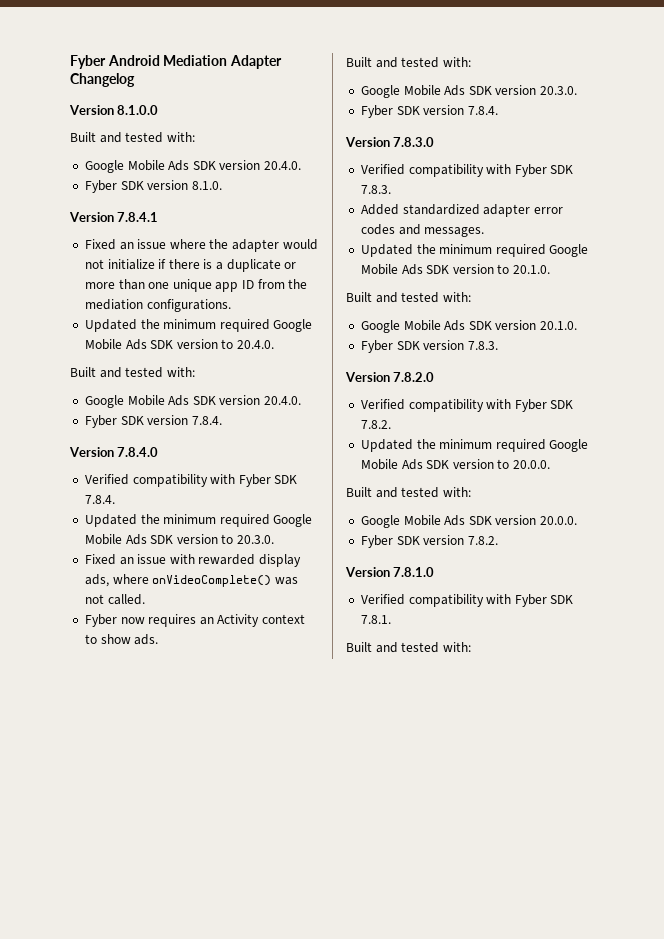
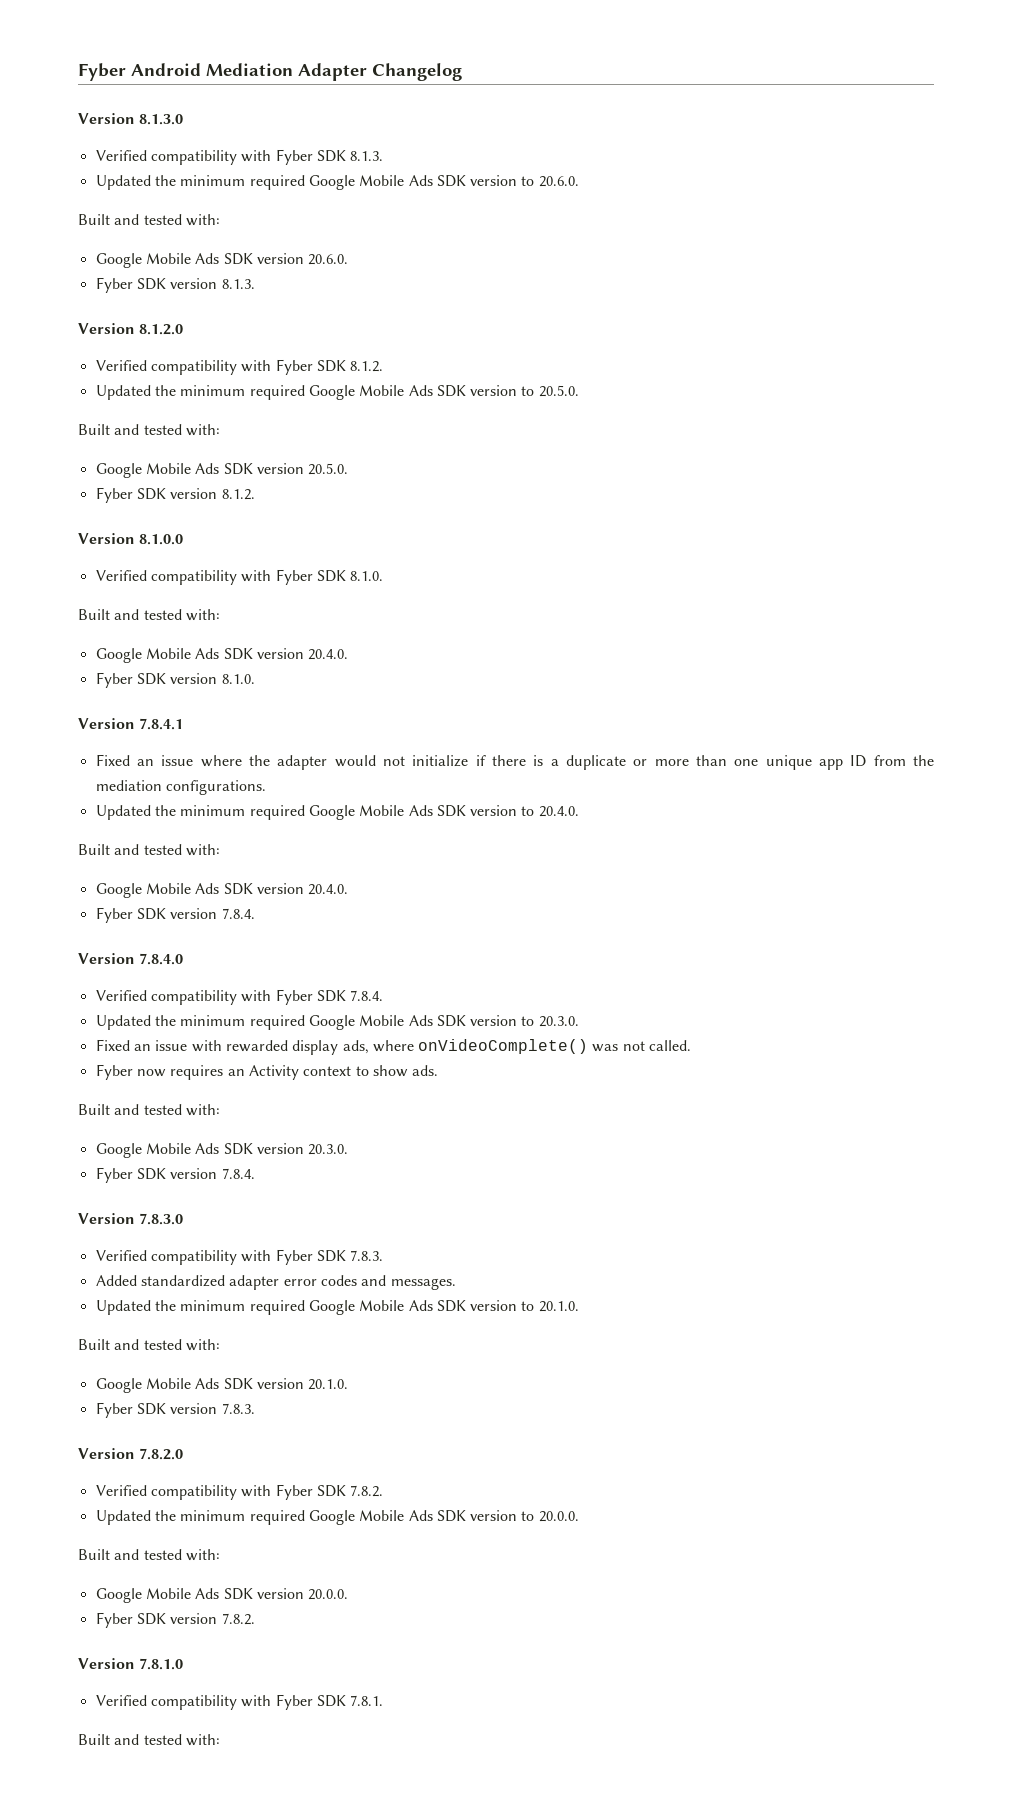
+ Version 8.1.3.0
+ Verified compatibility with Fyber SDK 8.1.3.
+ Updated the minimum required Google Mobile Ads SDK version to 20.6.0.
+ Built and tested with:
+ Google Mobile Ads SDK version 20.6.0.
+ Fyber SDK version 8.1.3.
+ Version 8.1.2.0
+ Verified compatibility with Fyber SDK 8.1.2.
+ Updated the minimum required Google Mobile Ads SDK version to 20.5.0.
+ Built and tested with:
+ Google Mobile Ads SDK version 20.5.0.
+ Fyber SDK version 8.1.2.
  Version 8.1.0.0
+ Verified compatibility with Fyber SDK 8.1.0.

